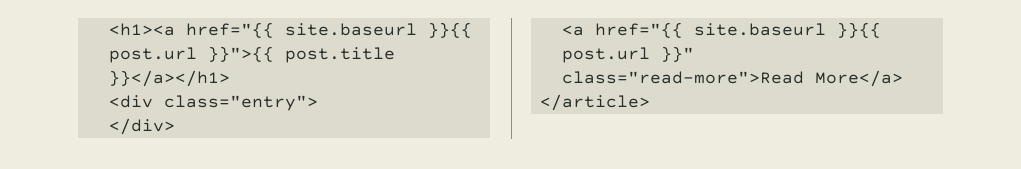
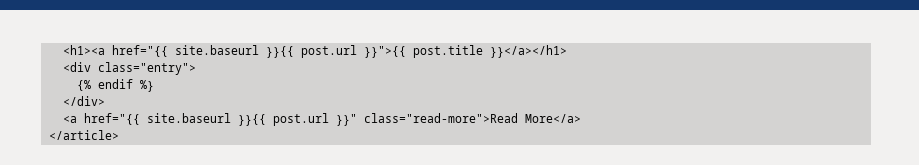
+ {% endif %}

